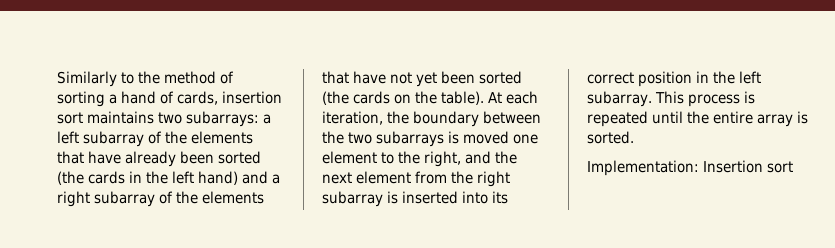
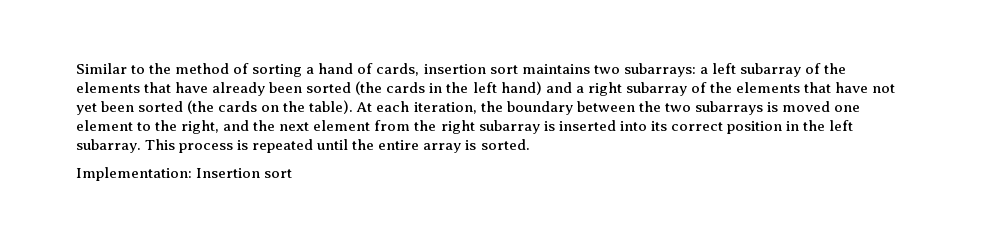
- Similarly to the method of sorting a hand of cards, insertion sort maintains two subarrays: a left subarray of the elements that have already been sorted (the cards in the left hand) and a right subarray of the elements that have not yet been sorted (the cards on the table).
+ Similar to the method of sorting a hand of cards, insertion sort maintains two subarrays: a left subarray of the elements that have already been sorted (the cards in the left hand) and a right subarray of the elements that have not yet been sorted (the cards on the table).

